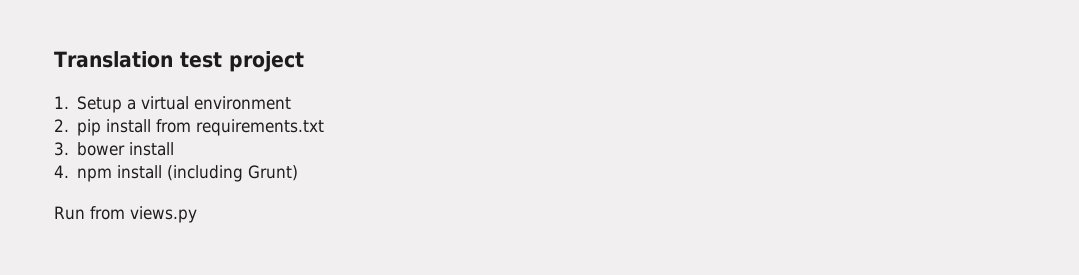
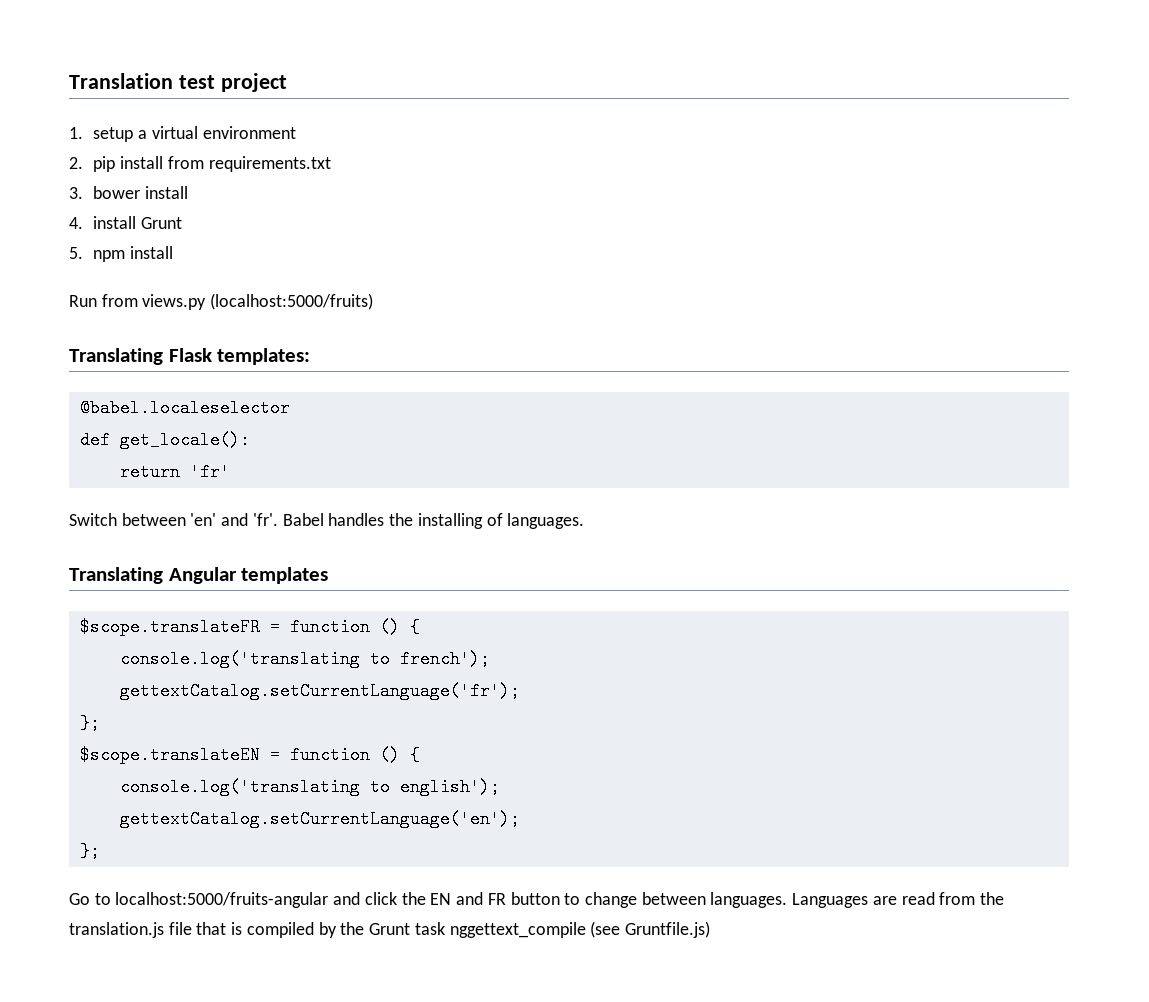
- 1. Setup a virtual environment
+ 1. setup a virtual environment
- 4. npm install (including Grunt)
+ 4. install Grunt
+ 5. npm install
- Run from views.py
+ Run from views.py (localhost:5000/fruits)
+ Translating Flask templates:
+ @babel.localeselector
+ def get_locale():
+ return 'fr'
+ Switch between 'en' and 'fr'. Babel handles the installing of languages.
+ Translating Angular templates
+ $scope.translateFR = function () {
+ console.log('translating to french');
+ gettextCatalog.setCurrentLanguage('fr');
+ };
+ $scope.translateEN = function () {
+ console.log('translating to english');
+ gettextCatalog.setCurrentLanguage('en');
+ };
+ Go to localhost:5000/fruits-angular and click the EN and FR button to change between languages. Languages are read from the translation.js file that is compiled by the Grunt task nggettext_compile (see Gruntfile.js)

